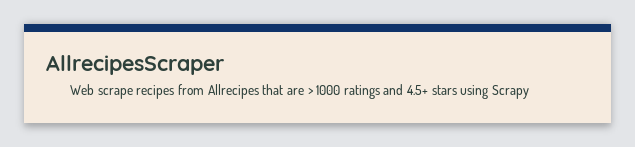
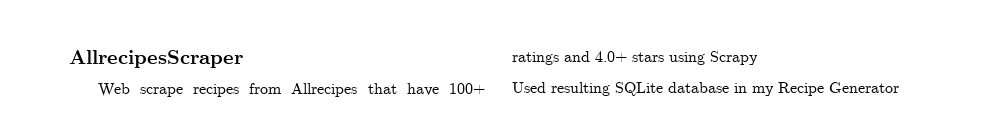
- Web scrape recipes from Allrecipes that are > 1000 ratings and 4.5+ stars using Scrapy
+ Web scrape recipes from Allrecipes that have 100+ ratings and 4.0+ stars using Scrapy
+ Used resulting SQLite database in my Recipe Generator

